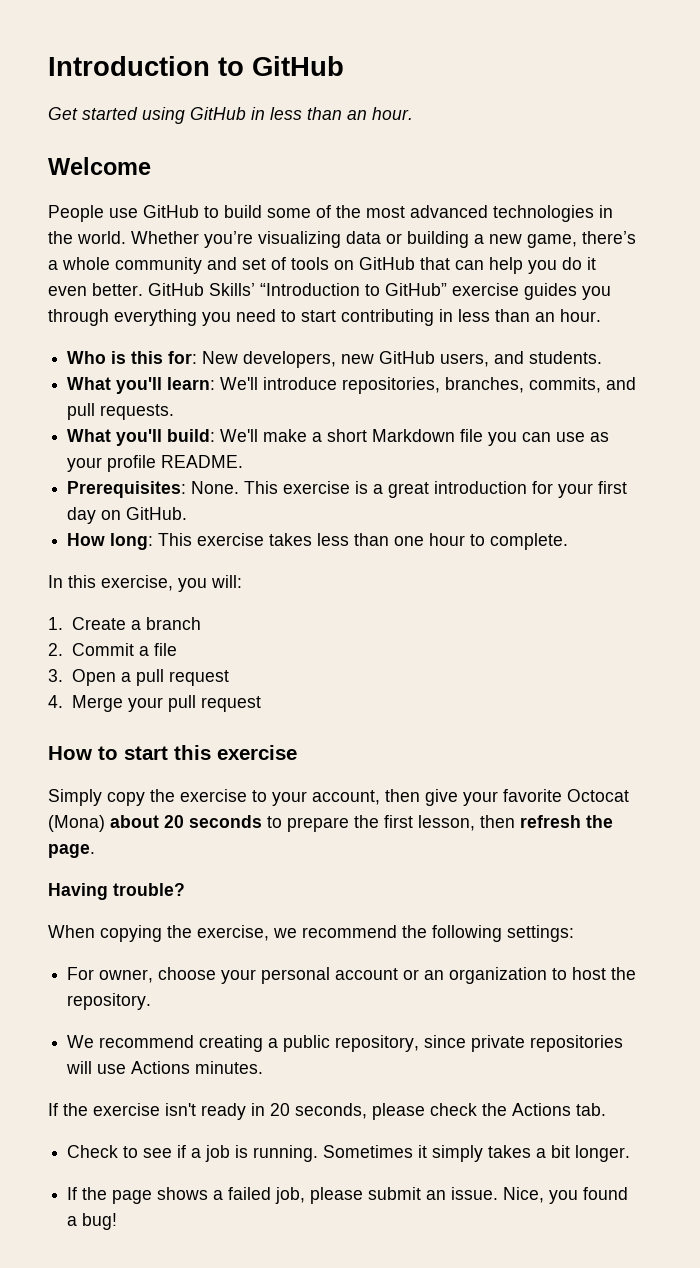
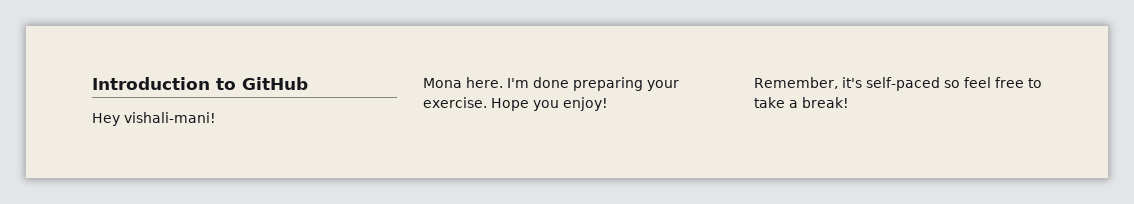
- Get started using GitHub in less than an hour.
- Welcome
- People use GitHub to build some of the most advanced technologies in the world. Whether you’re visualizing data or building a new game, there’s a whole community and set of tools on GitHub that can help you do it even better. GitHub Skills’ “Introduction to GitHub” exercise guides you through everything you need to start contributing in less than an hour.
- Who is this for: New developers, new GitHub users, and students.
- What you'll learn: We'll introduce repositories, branches, commits, and pull requests.
- What you'll build: We'll make a short Markdown file you can use as your profile README.
- Prerequisites: None. This exercise is a great introduction for your first day on GitHub.
- How long: This exercise takes less than one hour to complete.
- In this exercise, you will:
- 1. Create a branch
- 2. Commit a file
- 3. Open a pull request
- 4. Merge your pull request
- How to start this exercise
- Simply copy the exercise to your account, then give your favorite Octocat (Mona) about 20 seconds to prepare the first lesson, then refresh the page.
- Having trouble?
- When copying the exercise, we recommend the following settings:
- For owner, choose your personal account or an organization to host the repository.
- We recommend creating a public repository, since private repositories will use Actions minutes.
- If the exercise isn't ready in 20 seconds, please check the Actions tab.
- Check to see if a job is running. Sometimes it simply takes a bit longer.
- If the page shows a failed job, please submit an issue. Nice, you found a bug!
+ Hey vishali-mani!
+ Mona here. I'm done preparing your exercise. Hope you enjoy!
+ Remember, it's self-paced so feel free to take a break!

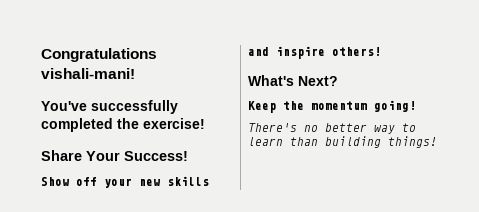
- Introduction to GitHub
- Hey vishali-mani!
- Mona here. I'm done preparing your exercise. Hope you enjoy!
- Remember, it's self-paced so feel free to take a break!
+ Congratulations vishali-mani!
+ You've successfully completed the exercise!
+ Share Your Success!
+ Show off your new skills and inspire others!
+ What's Next?
+ Keep the momentum going!
+ There's no better way to learn than building things!

